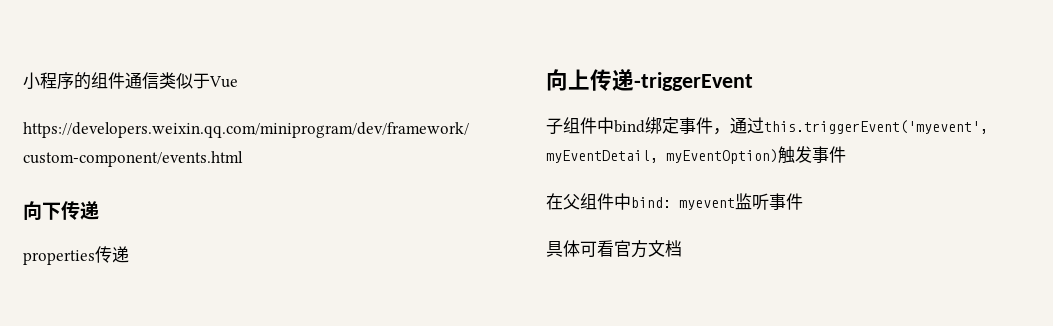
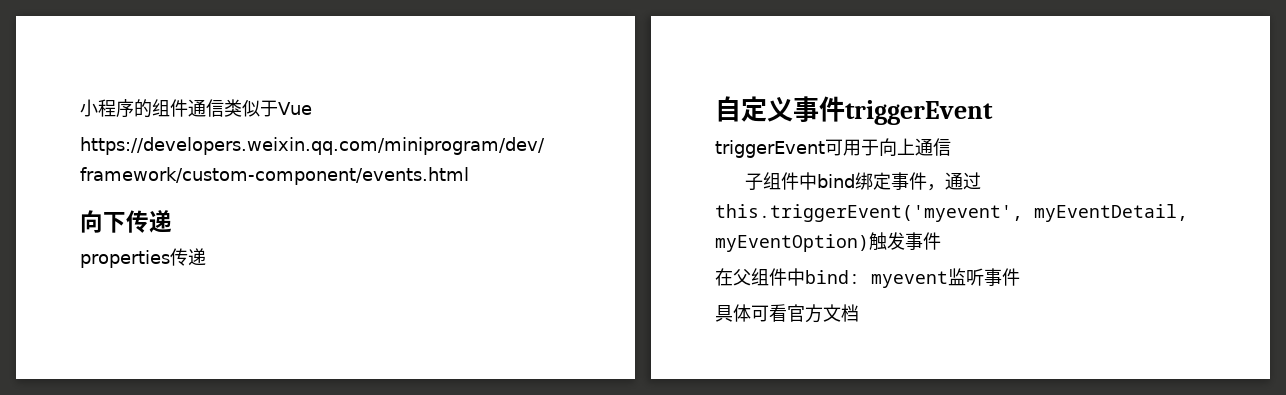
- 向上传递-triggerEvent
+ 自定义事件triggerEvent
+ triggerEvent可用于向上通信

